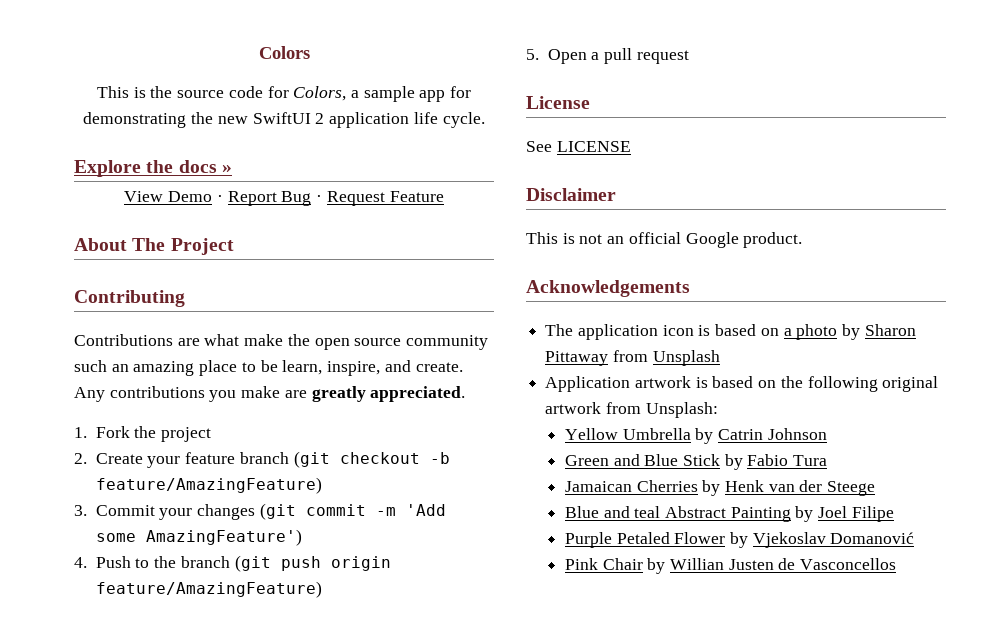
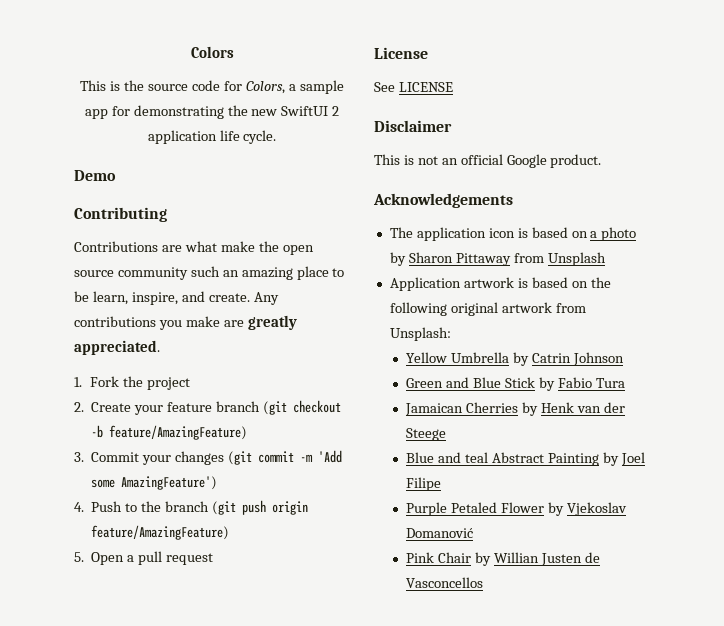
- Explore the docs »
- View Demo · Report Bug · Request Feature
- About The Project
+ Demo

